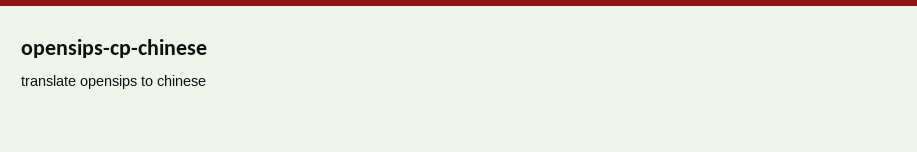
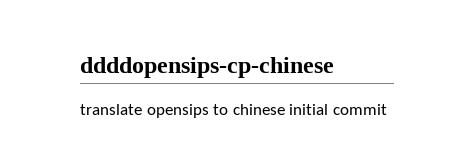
- opensips-cp-chinese
+ ddddopensips-cp-chinese
- translate opensips to chinese
+ translate opensips to chinese initial commit

